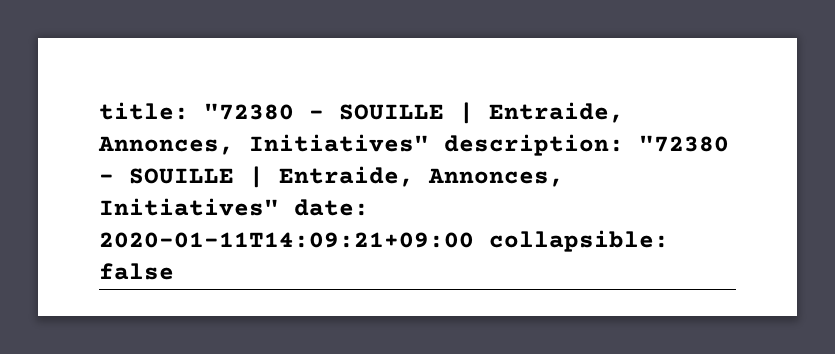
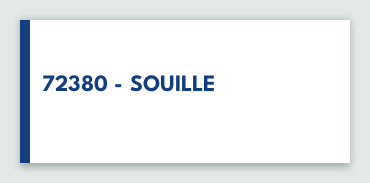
- title: "72380 - SOUILLE | Entraide, Annonces, Initiatives" description: "72380 - SOUILLE | Entraide, Annonces, Initiatives" date: 2020-01-11T14:09:21+09:00 collapsible: false
+ 72380 - SOUILLE

